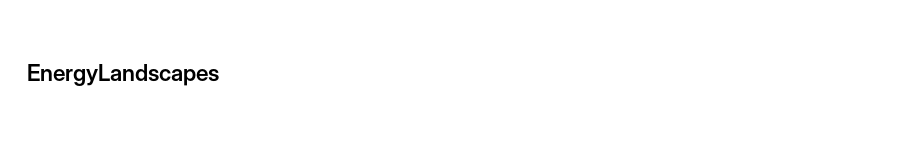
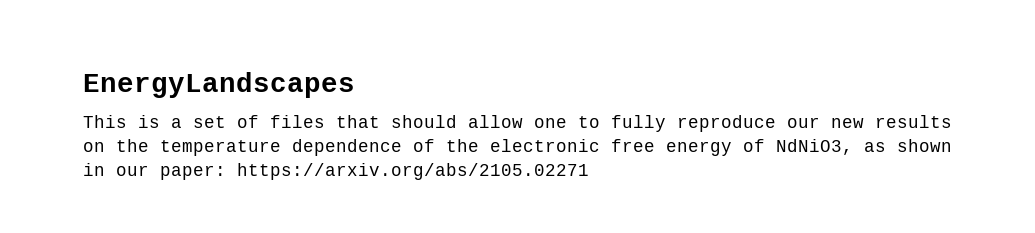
+ This is a set of files that should allow one to fully reproduce our new results on the temperature dependence of the electronic free energy of NdNiO3, as shown in our paper: https://arxiv.org/abs/2105.02271

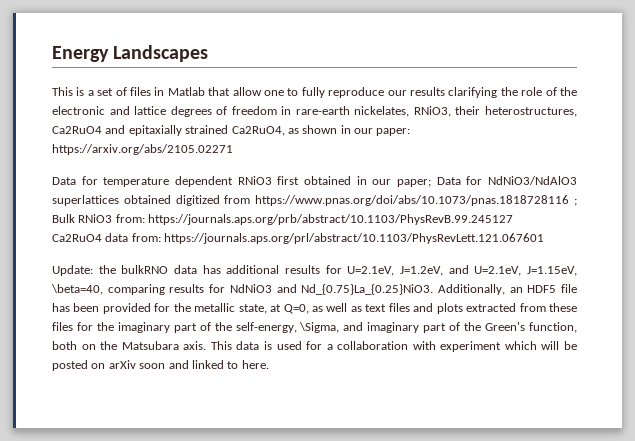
- EnergyLandscapes
+ Energy Landscapes
- This is a set of files that should allow one to fully reproduce our new results on the temperature dependence of the electronic free energy of NdNiO3, as shown in our paper: https://arxiv.org/abs/2105.02271
+ This is a set of files in Matlab that allow one to fully reproduce our results clarifying the role of the electronic and lattice degrees of freedom in rare-earth nickelates, RNiO3, their heterostructures, Ca2RuO4 and epitaxially strained Ca2RuO4, as shown in our paper: https://arxiv.org/abs/2105.02271
+ Data for temperature dependent RNiO3 first obtained in our paper; Data for NdNiO3/NdAlO3 superlattices obtained digitized from https://www.pnas.org/doi/abs/10.1073/pnas.1818728116 ; Bulk RNiO3 from: https://journals.aps.org/prb/abstract/10.1103/PhysRevB.99.245127
+ Ca2RuO4 data from: https://journals.aps.org/prl/abstract/10.1103/PhysRevLett.121.067601
+ Update: the bulkRNO data has additional results for U=2.1eV, J=1.2eV, and U=2.1eV, J=1.15eV, \beta=40, comparing results for NdNiO3 and Nd_{0.75}La_{0.25}NiO3. Additionally, an HDF5 file has been provided for the metallic state, at Q=0, as well as text files and plots extracted from these files for the imaginary part of the self-energy, \Sigma, and imaginary part of the Green's function, both on the Matsubara axis. This data is used for a collaboration with experiment which will be posted on arXiv soon and linked to here.

